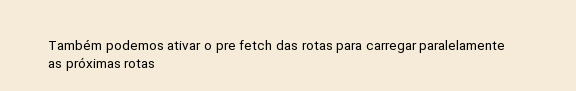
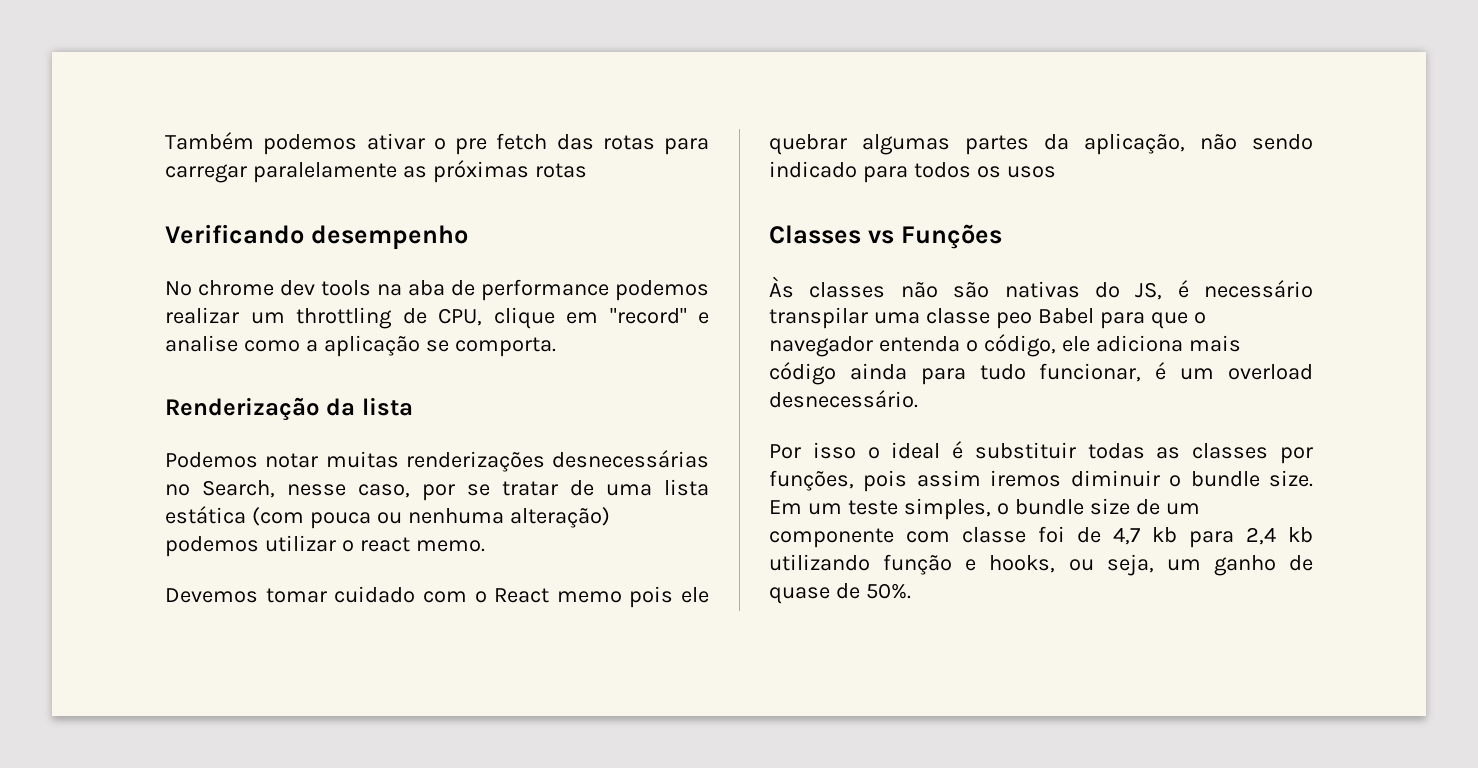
+ Verificando desempenho
+ No chrome dev tools na aba de performance podemos realizar um throttling de CPU, clique em "record" e analise como a aplicação se comporta.
+ Renderização da lista
+ Podemos notar muitas renderizações desnecessárias no Search, nesse caso, por se tratar de uma lista estática (com pouca ou nenhuma alteração) podemos utilizar o react memo.
+ Devemos tomar cuidado com o React memo pois ele quebrar algumas partes da aplicação, não sendo indicado para todos os usos
+ Classes vs Funções
+ Às classes não são nativas do JS, é necessário transpilar uma classe peo Babel para que o navegador entenda o código, ele adiciona mais código ainda para tudo funcionar, é um overload desnecessário.
+ Por isso o ideal é substituir todas as classes por funções, pois assim iremos diminuir o bundle size. Em um teste simples, o bundle size de um componente com classe foi de 4,7 kb para 2,4 kb utilizando função e hooks, ou seja, um ganho de quase de 50%.

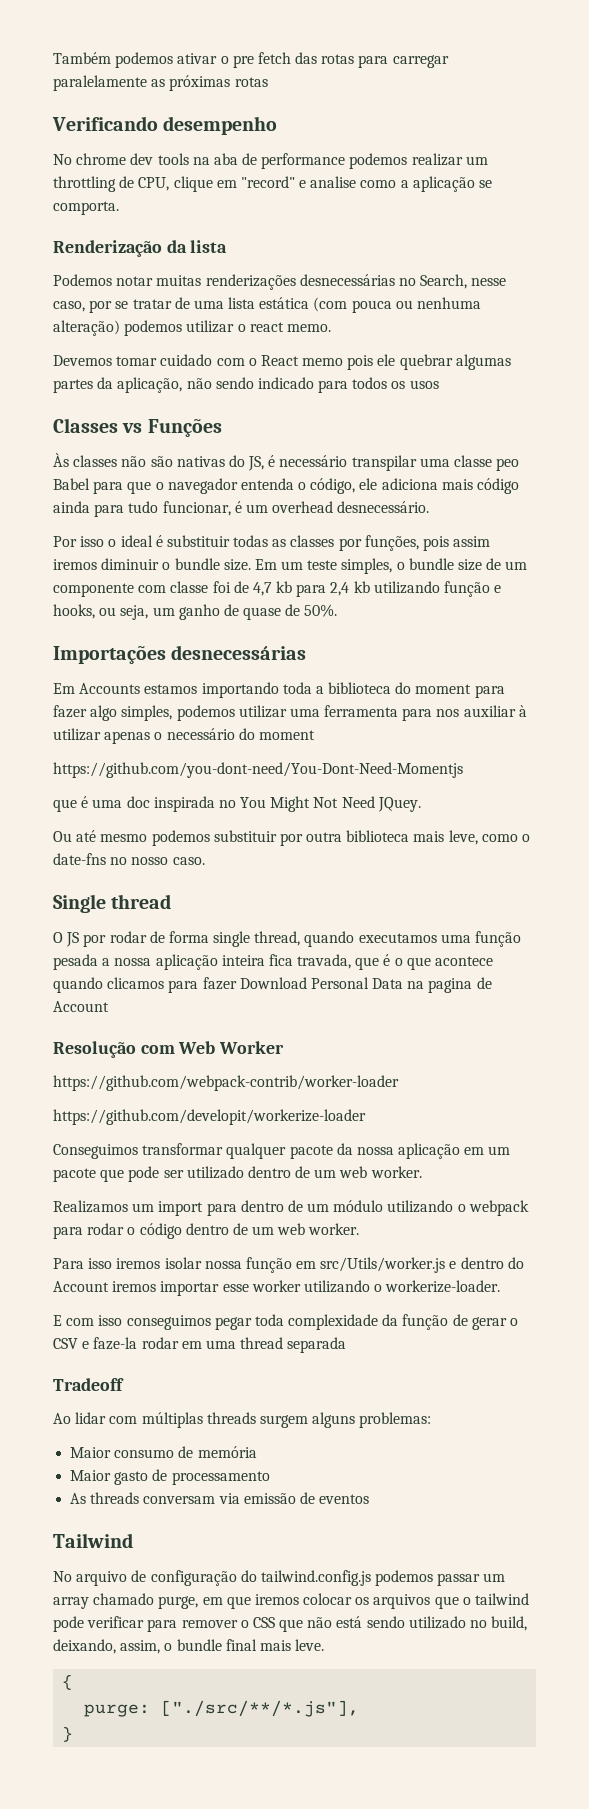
- Às classes não são nativas do JS, é necessário transpilar uma classe peo Babel para que o navegador entenda o código, ele adiciona mais código ainda para tudo funcionar, é um overload desnecessário.
+ Às classes não são nativas do JS, é necessário transpilar uma classe peo Babel para que o navegador entenda o código, ele adiciona mais código ainda para tudo funcionar, é um overhead desnecessário.
+ Importações desnecessárias
+ Em Accounts estamos importando toda a biblioteca do moment para fazer algo simples, podemos utilizar uma ferramenta para nos auxiliar à utilizar apenas o necessário do moment
+ https://github.com/you-dont-need/You-Dont-Need-Momentjs
+ que é uma doc inspirada no You Might Not Need JQuey.
+ Ou até mesmo podemos substituir por outra biblioteca mais leve, como o date-fns no nosso caso.
+ Single thread
+ O JS por rodar de forma single thread, quando executamos uma função pesada a nossa aplicação inteira fica travada, que é o que acontece quando clicamos para fazer Download Personal Data na pagina de Account
+ Resolução com Web Worker
+ https://github.com/webpack-contrib/worker-loader
+ https://github.com/developit/workerize-loader
+ Conseguimos transformar qualquer pacote da nossa aplicação em um pacote que pode ser utilizado dentro de um web worker.
+ Realizamos um import para dentro de um módulo utilizando o webpack para rodar o código dentro de um web worker.
+ Para isso iremos isolar nossa função em src/Utils/worker.js e dentro do Account iremos importar esse worker utilizando o workerize-loader.
+ E com isso conseguimos pegar toda complexidade da função de gerar o CSV e faze-la rodar em uma thread separada
+ Tradeoff
+ Ao lidar com múltiplas threads surgem alguns problemas:
+ Maior consumo de memória
+ Maior gasto de processamento
+ As threads conversam via emissão de eventos
+ Tailwind
+ No arquivo de configuração do tailwind.config.js podemos passar um array chamado purge, em que iremos colocar os arquivos que o tailwind pode verificar para remover o CSS que não está sendo utilizado no build, deixando, assim, o bundle final mais leve.
+ {
+ purge: ["./src/**/*.js"],
+ }

